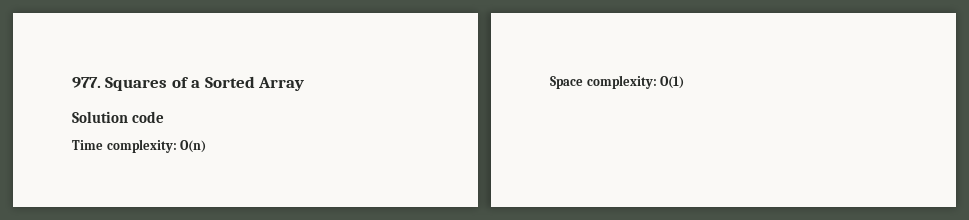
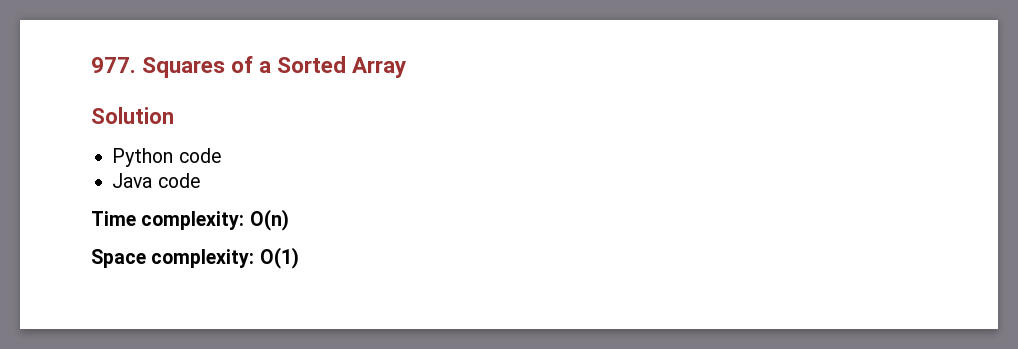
- Solution code
+ Solution
+ Python code
+ Java code

